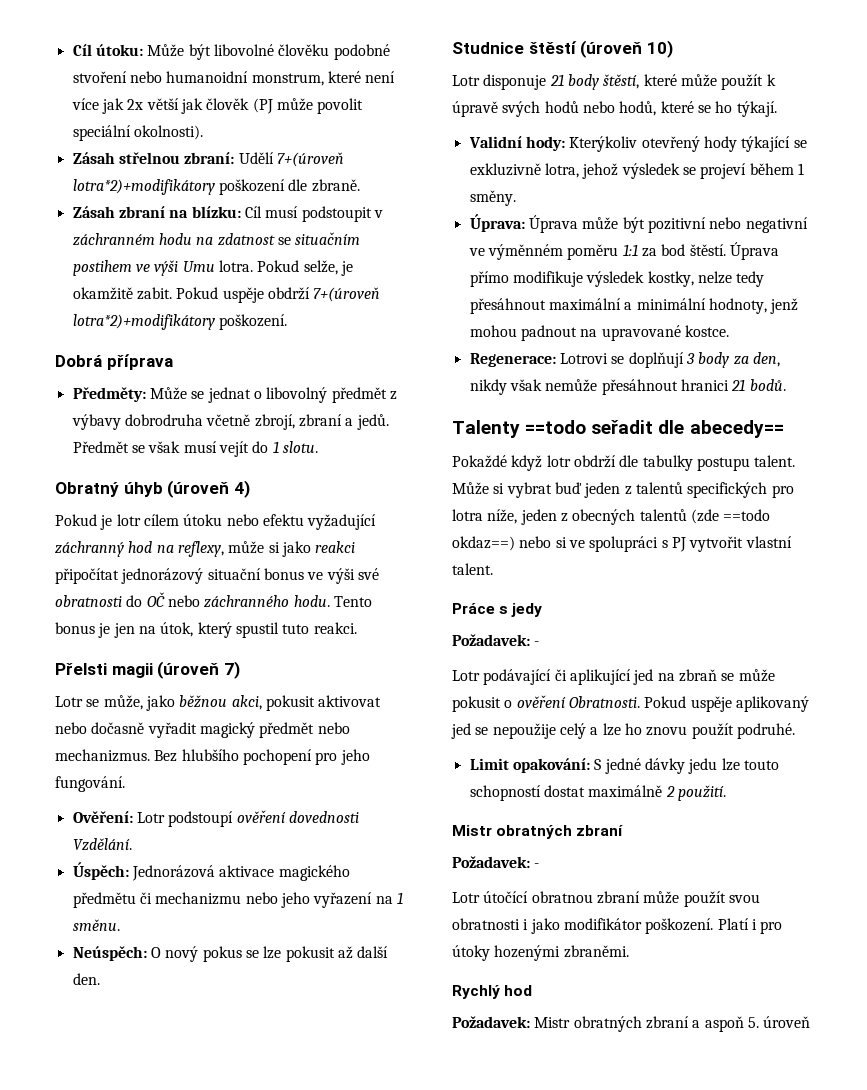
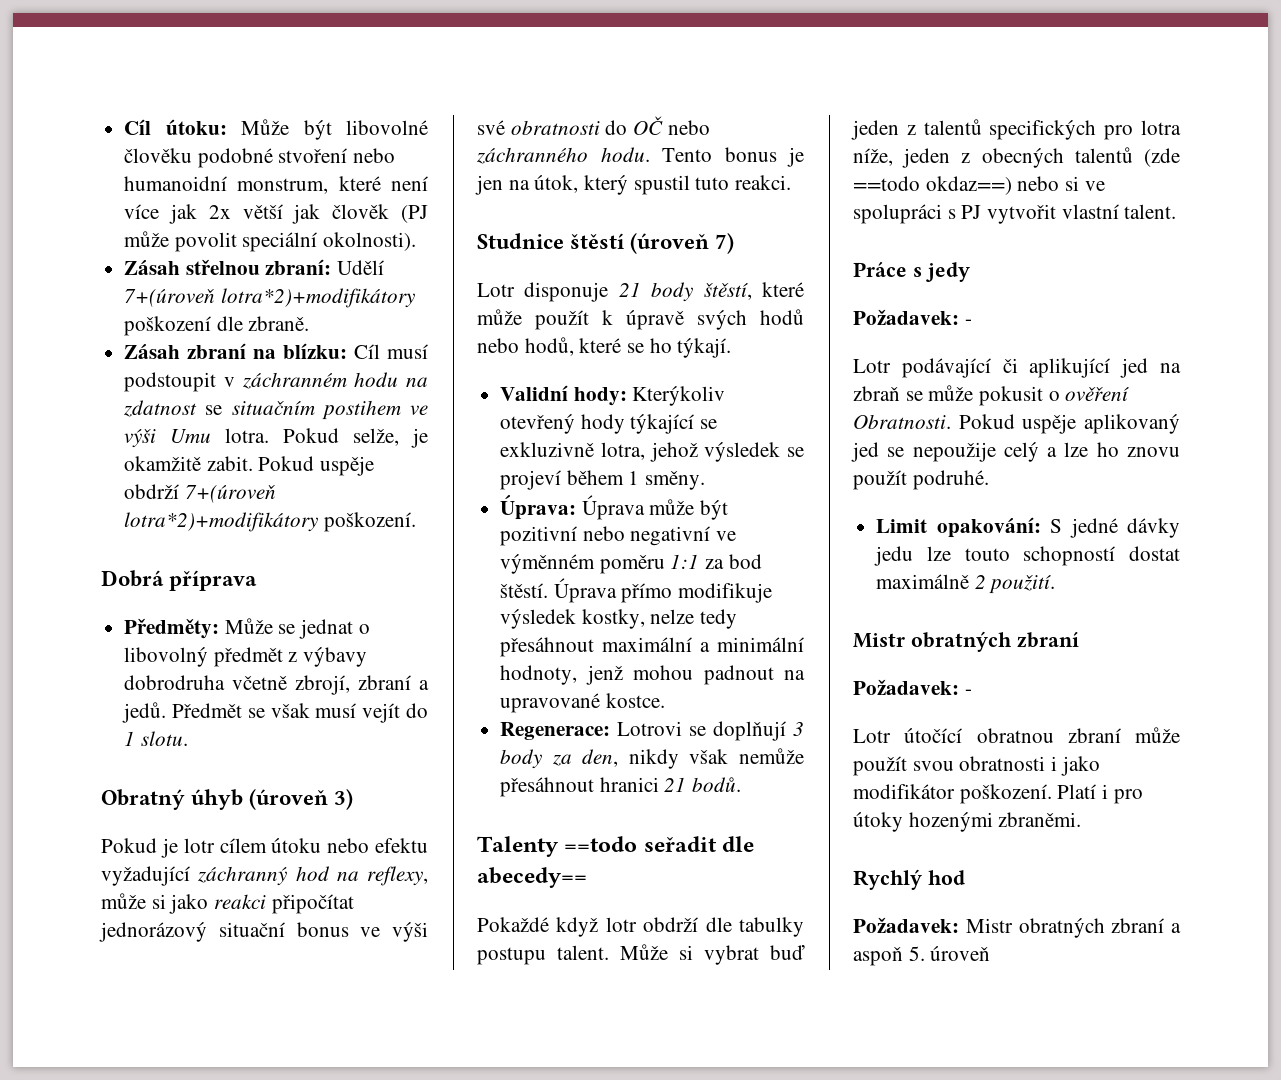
- Obratný úhyb (úroveň 4)
+ Obratný úhyb (úroveň 3)
- Přelsti magii (úroveň 7)
- Lotr se může, jako běžnou akci, pokusit aktivovat nebo dočasně vyřadit magický předmět nebo mechanizmus. Bez hlubšího pochopení pro jeho fungování.
- Ověření: Lotr podstoupí ověření dovednosti Vzdělání.
- Úspěch: Jednorázová aktivace magického předmětu či mechanizmu nebo jeho vyřazení na 1 směnu.
- Neúspěch: O nový pokus se lze pokusit až další den.
- Studnice štěstí (úroveň 10)
+ Studnice štěstí (úroveň 7)

